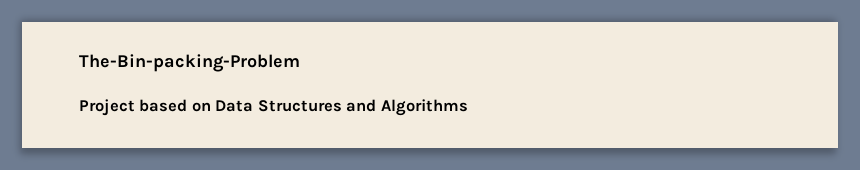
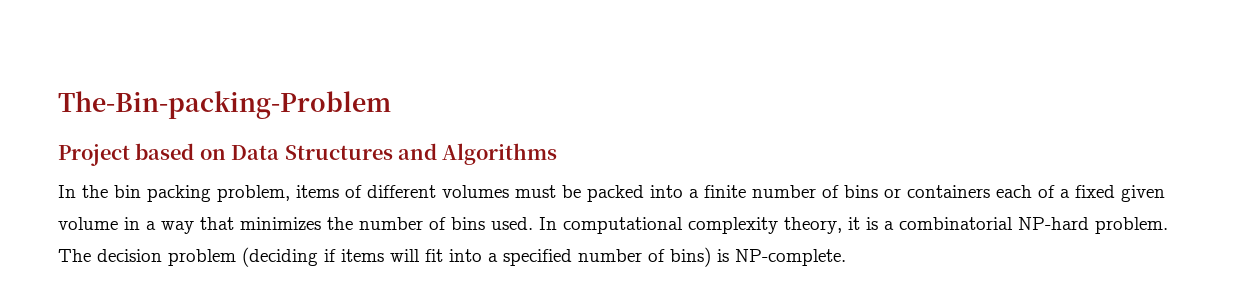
+ In the bin packing problem, items of different volumes must be packed into a finite number of bins or containers each of a fixed given volume in a way that minimizes the number of bins used. In computational complexity theory, it is a combinatorial NP-hard problem. The decision problem (deciding if items will fit into a specified number of bins) is NP-complete.

